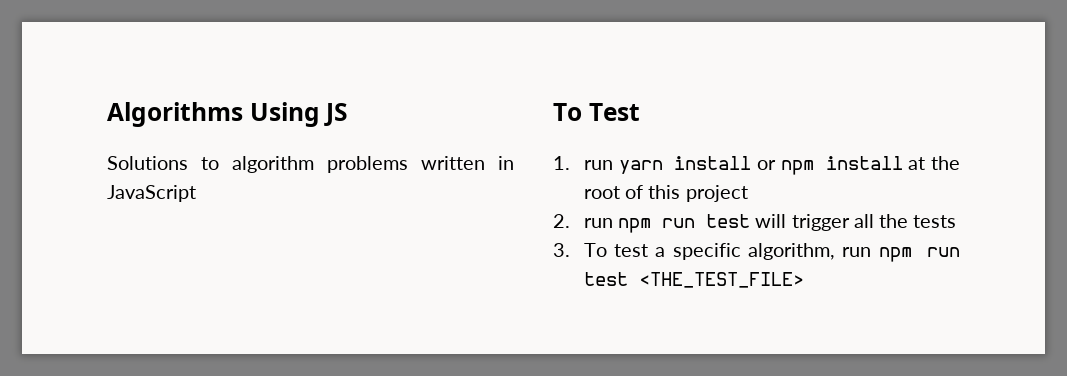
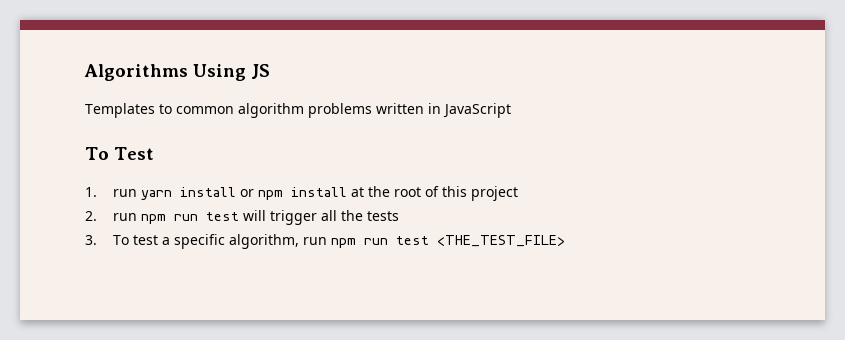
- Solutions to algorithm problems written in JavaScript
+ Templates to common algorithm problems written in JavaScript

